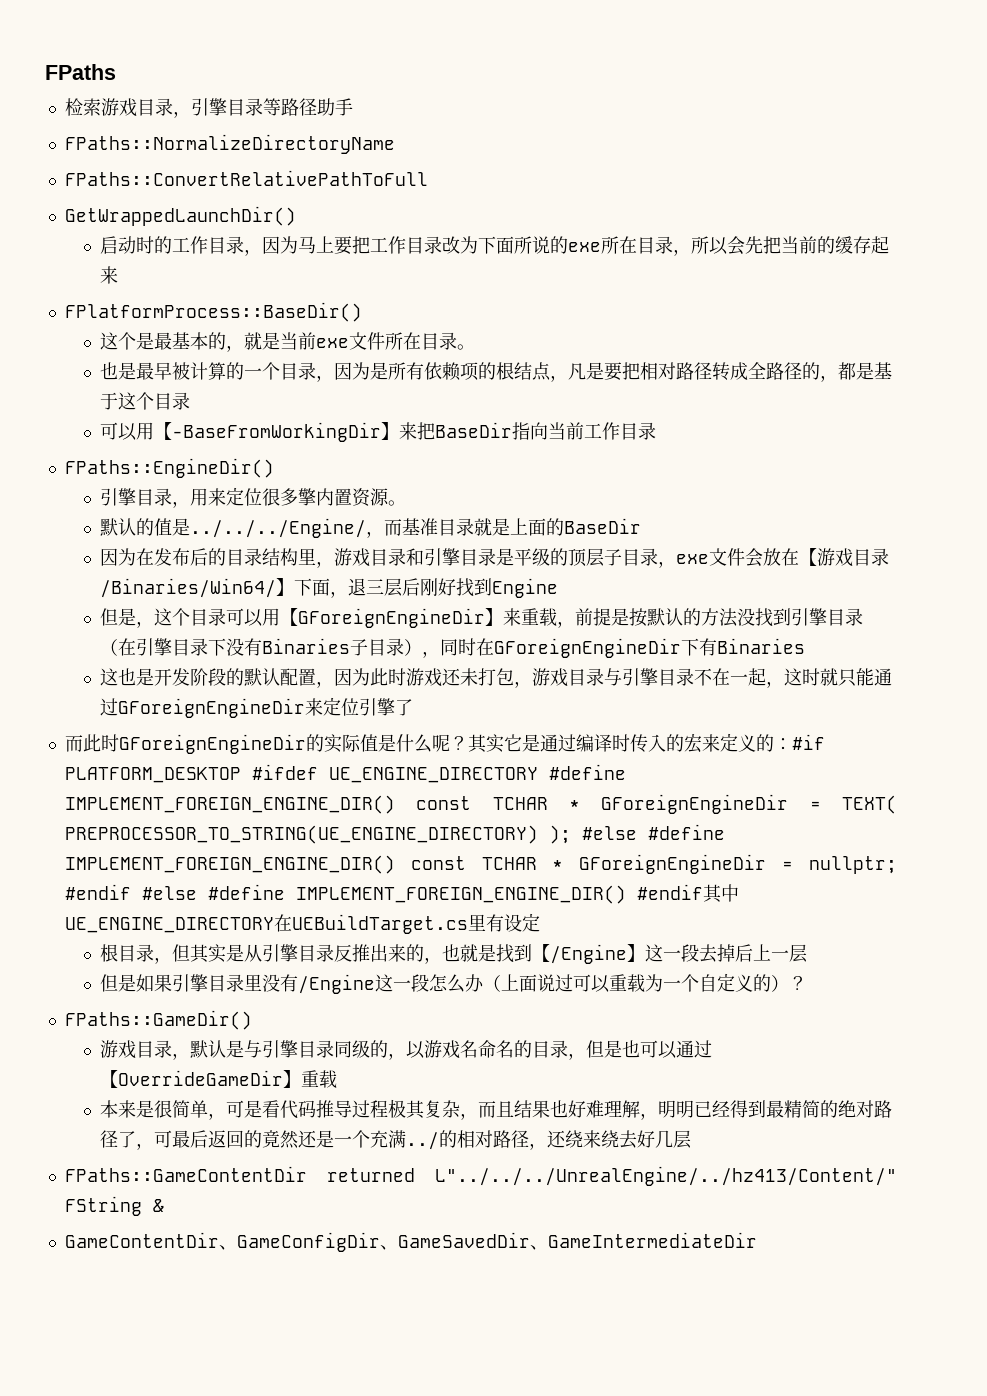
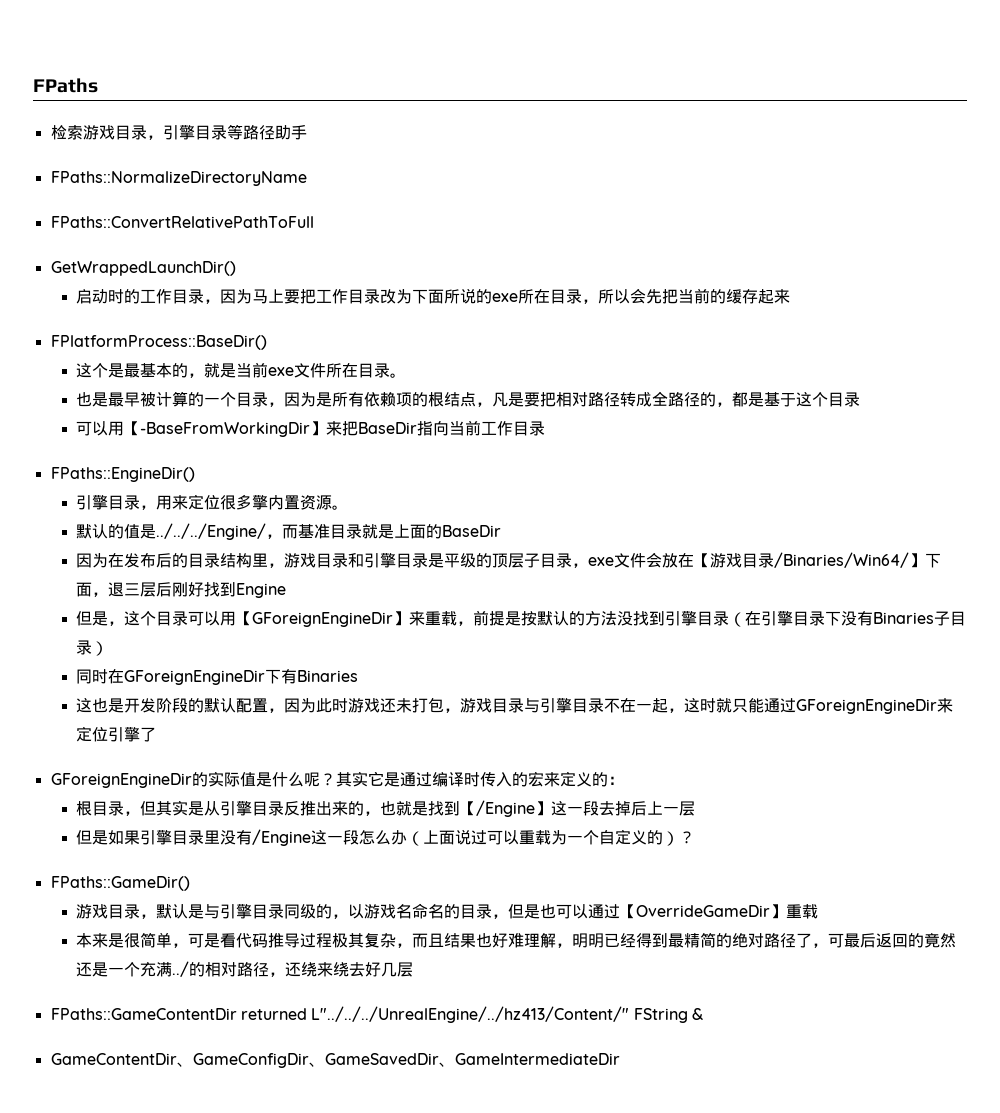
- 但是，这个目录可以用【GForeignEngineDir】来重载，前提是按默认的方法没找到引擎目录（在引擎目录下没有Binaries子目录），同时在GForeignEngineDir下有Binaries
+ 但是，这个目录可以用【GForeignEngineDir】来重载，前提是按默认的方法没找到引擎目录（在引擎目录下没有Binaries子目录）
+ 同时在GForeignEngineDir下有Binaries
- 而此时GForeignEngineDir的实际值是什么呢？
+ GForeignEngineDir的实际值是什么呢？
- 其实它是通过编译时传入的宏来定义的：#if PLATFORM_DESKTOP #ifdef UE_ENGINE_DIRECTORY #define IMPLEMENT_FOREIGN_ENGINE_DIR() const TCHAR * GForeignEngineDir = TEXT( PREPROCESSOR_TO_STRING(UE_ENGINE_DIRECTORY) ); #else #define IMPLEMENT_FOREIGN_ENGINE_DIR() const TCHAR * GForeignEngineDir = nullptr; #endif #else #define IMPLEMENT_FOREIGN_ENGINE_DIR() #endif其中UE_ENGINE_DIRECTORY在UEBuildTarget.cs里有设定
+ 其实它是通过编译时传入的宏来定义的：

